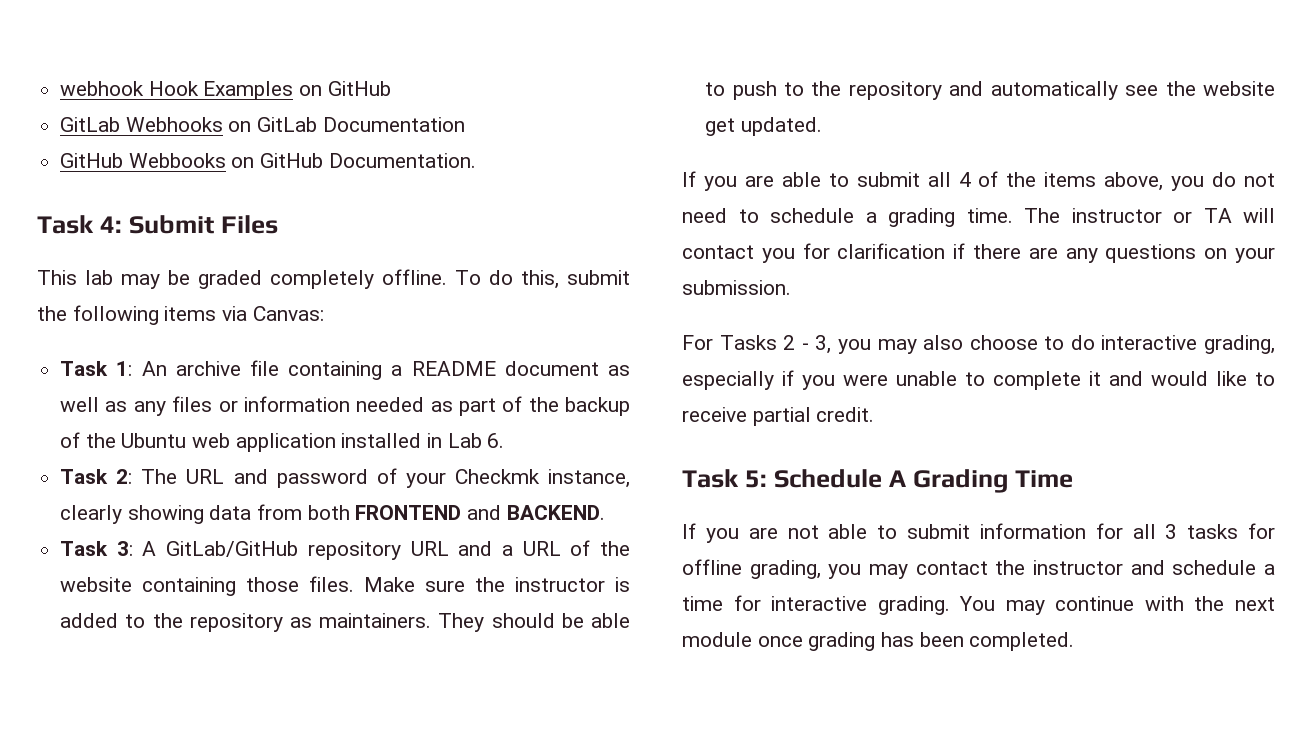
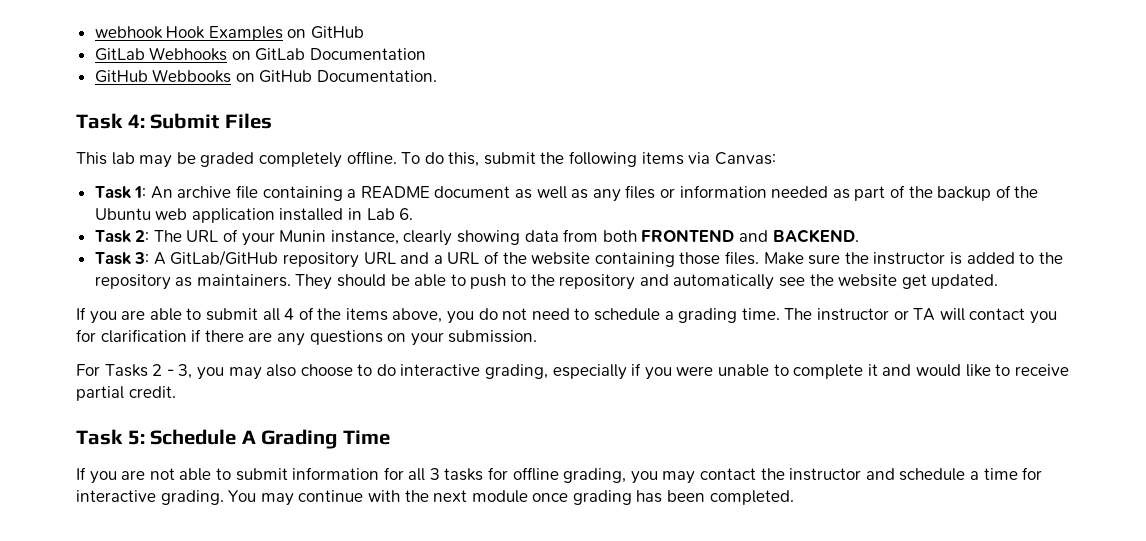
- Task 2: The URL and password of your Checkmk instance, clearly showing data from both FRONTEND and BACKEND.
+ Task 2: The URL of your Munin instance, clearly showing data from both FRONTEND and BACKEND.

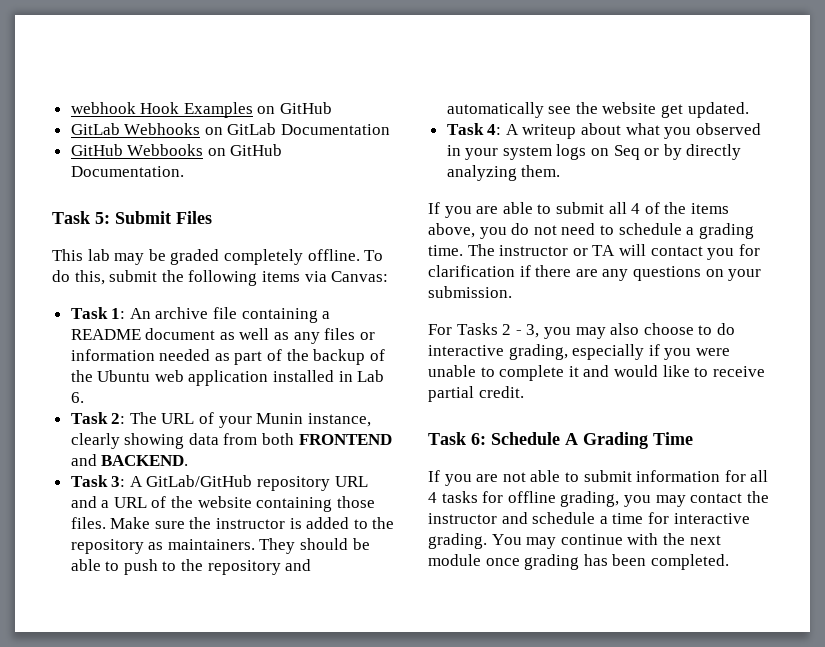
- Task 4: Submit Files
+ Task 5: Submit Files
+ Task 4: A writeup about what you observed in your system logs on Seq or by directly analyzing them.
- Task 5: Schedule A Grading Time
+ Task 6: Schedule A Grading Time
- If you are not able to submit information for all 3 tasks for offline grading, you may contact the instructor and schedule a time for interactive grading.
+ If you are not able to submit information for all 4 tasks for offline grading, you may contact the instructor and schedule a time for interactive grading.

